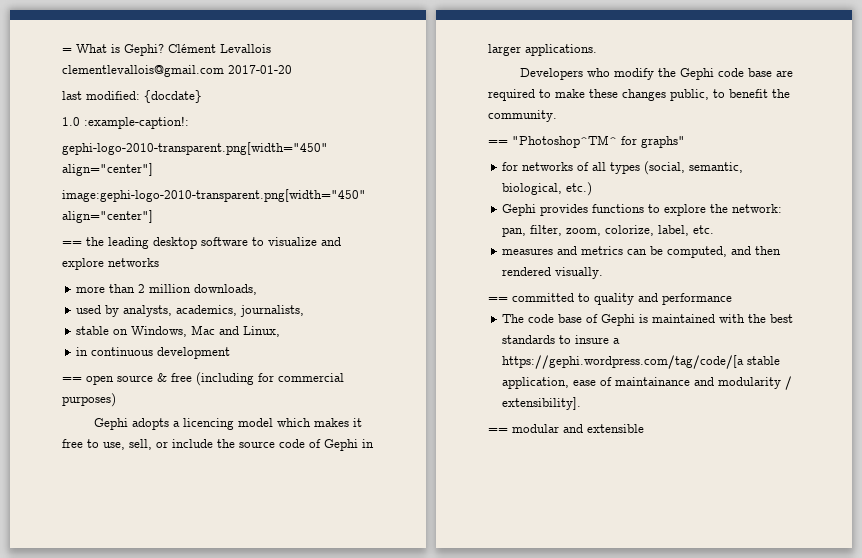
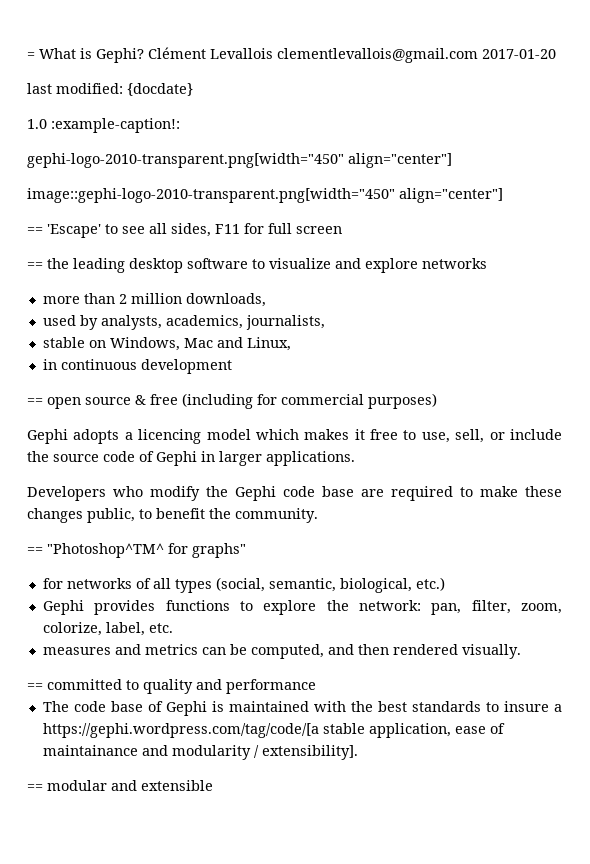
- image:gephi-logo-2010-transparent.png[width="450" align="center"]
+ image::gephi-logo-2010-transparent.png[width="450" align="center"]
+ == 'Escape' to see all sides, F11 for full screen

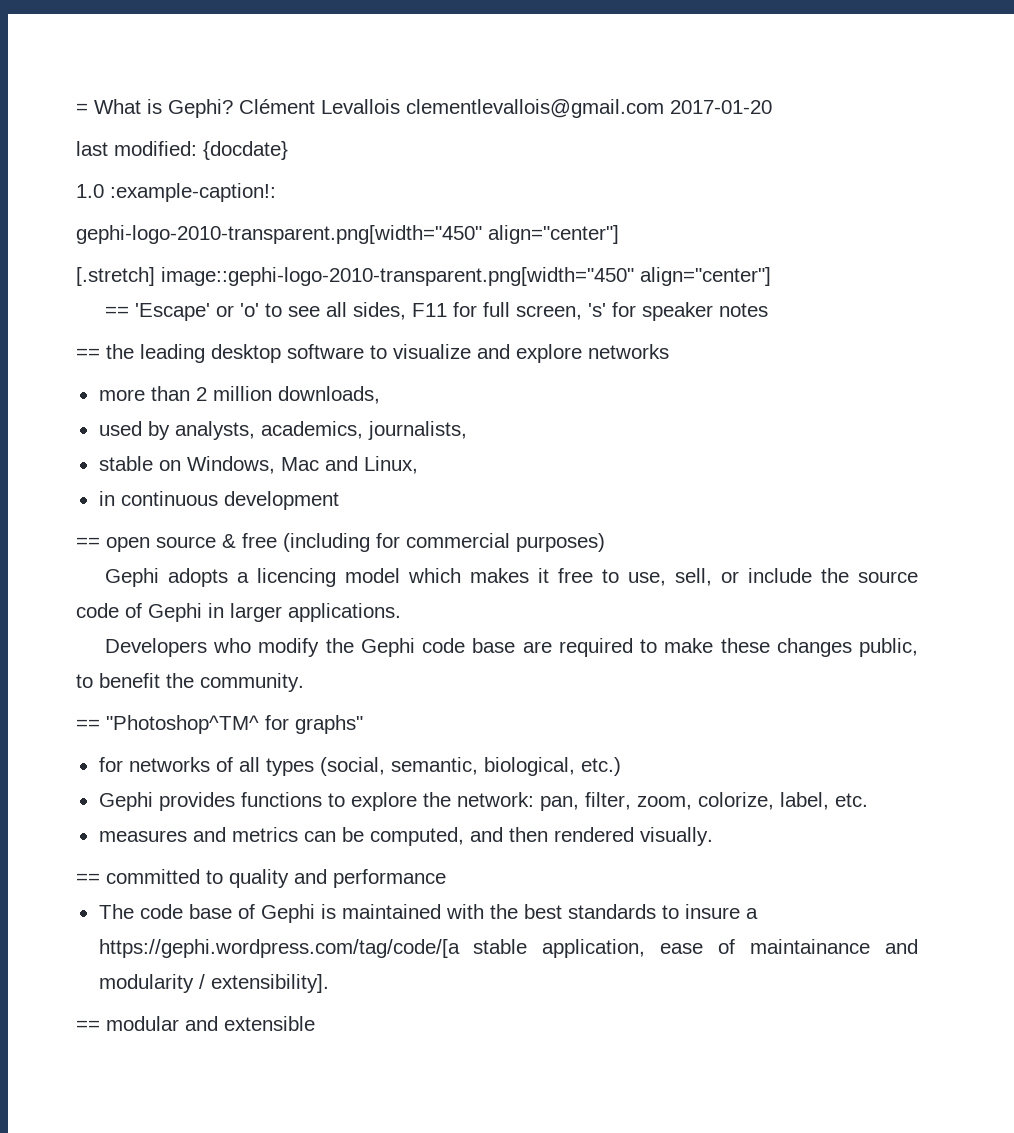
- image::gephi-logo-2010-transparent.png[width="450" align="center"]
+ [.stretch] image::gephi-logo-2010-transparent.png[width="450" align="center"]
- == 'Escape' to see all sides, F11 for full screen
+ == 'Escape' or 'o' to see all sides, F11 for full screen, 's' for speaker notes

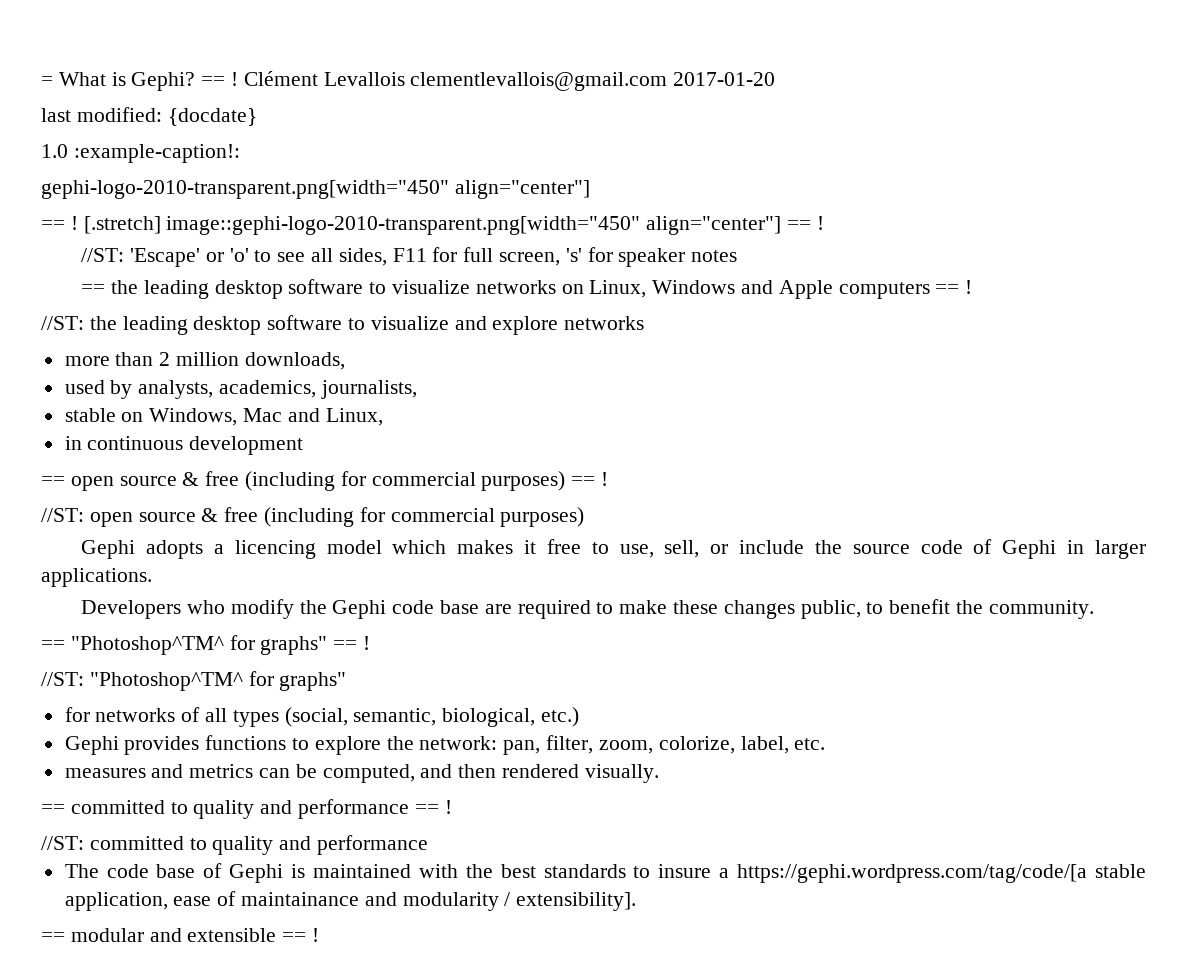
- = What is Gephi?
+ = What is Gephi? == !
  gephi-logo-2010-transparent.png[width="450" align="center"]
- [.stretch] image::gephi-logo-2010-transparent.png[width="450" align="center"]
- == 'Escape' or 'o' to see all sides, F11 for full screen, 's' for speaker notes
+ == ! [.stretch] image::gephi-logo-2010-transparent.png[width="450" align="center"] == !
+ //ST: 'Escape' or 'o' to see all sides, F11 for full screen, 's' for speaker notes
- == the leading desktop software to visualize and explore networks
+ == the leading desktop software to visualize networks on Linux, Windows and Apple computers == !
+ //ST: the leading desktop software to visualize and explore networks
- == open source & free (including for commercial purposes)
+ == open source & free (including for commercial purposes) == !
+ //ST: open source & free (including for commercial purposes)
- == "Photoshop^TM^ for graphs"
+ == "Photoshop^TM^ for graphs" == !
+ //ST: "Photoshop^TM^ for graphs"
- == committed to quality and performance
+ == committed to quality and performance == !
+ //ST: committed to quality and performance
- == modular and extensible
+ == modular and extensible == !

